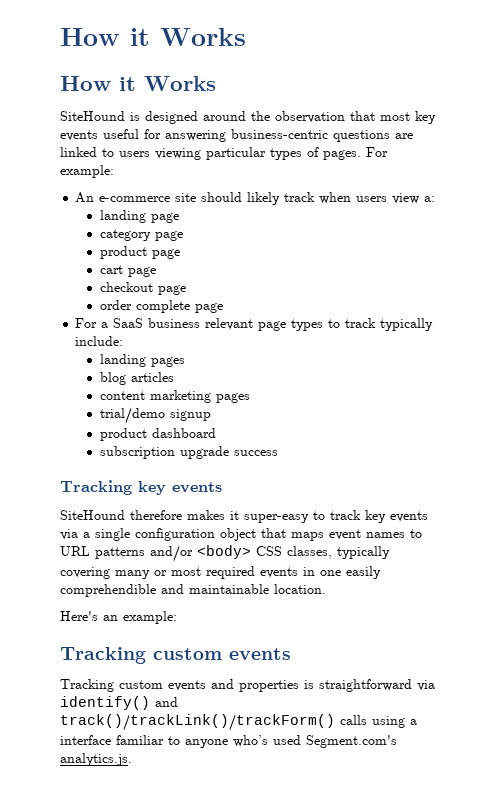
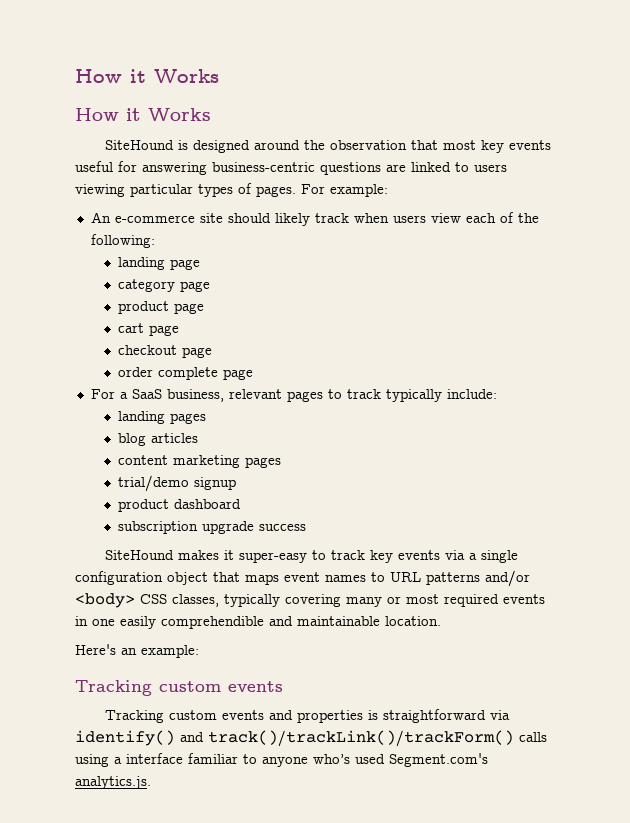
- An e-commerce site should likely track when users view a:
+ An e-commerce site should likely track when users view each of the following:
- For a SaaS business relevant page types to track typically include:
+ For a SaaS business, relevant pages to track typically include:
- Tracking key events
- SiteHound therefore makes it super-easy to track key events via a single configuration object that maps event names to URL patterns and/or <body> CSS classes, typically covering many or most required events in one easily comprehendible and maintainable location.
+ SiteHound makes it super-easy to track key events via a single configuration object that maps event names to URL patterns and/or <body> CSS classes, typically covering many or most required events in one easily comprehendible and maintainable location.

